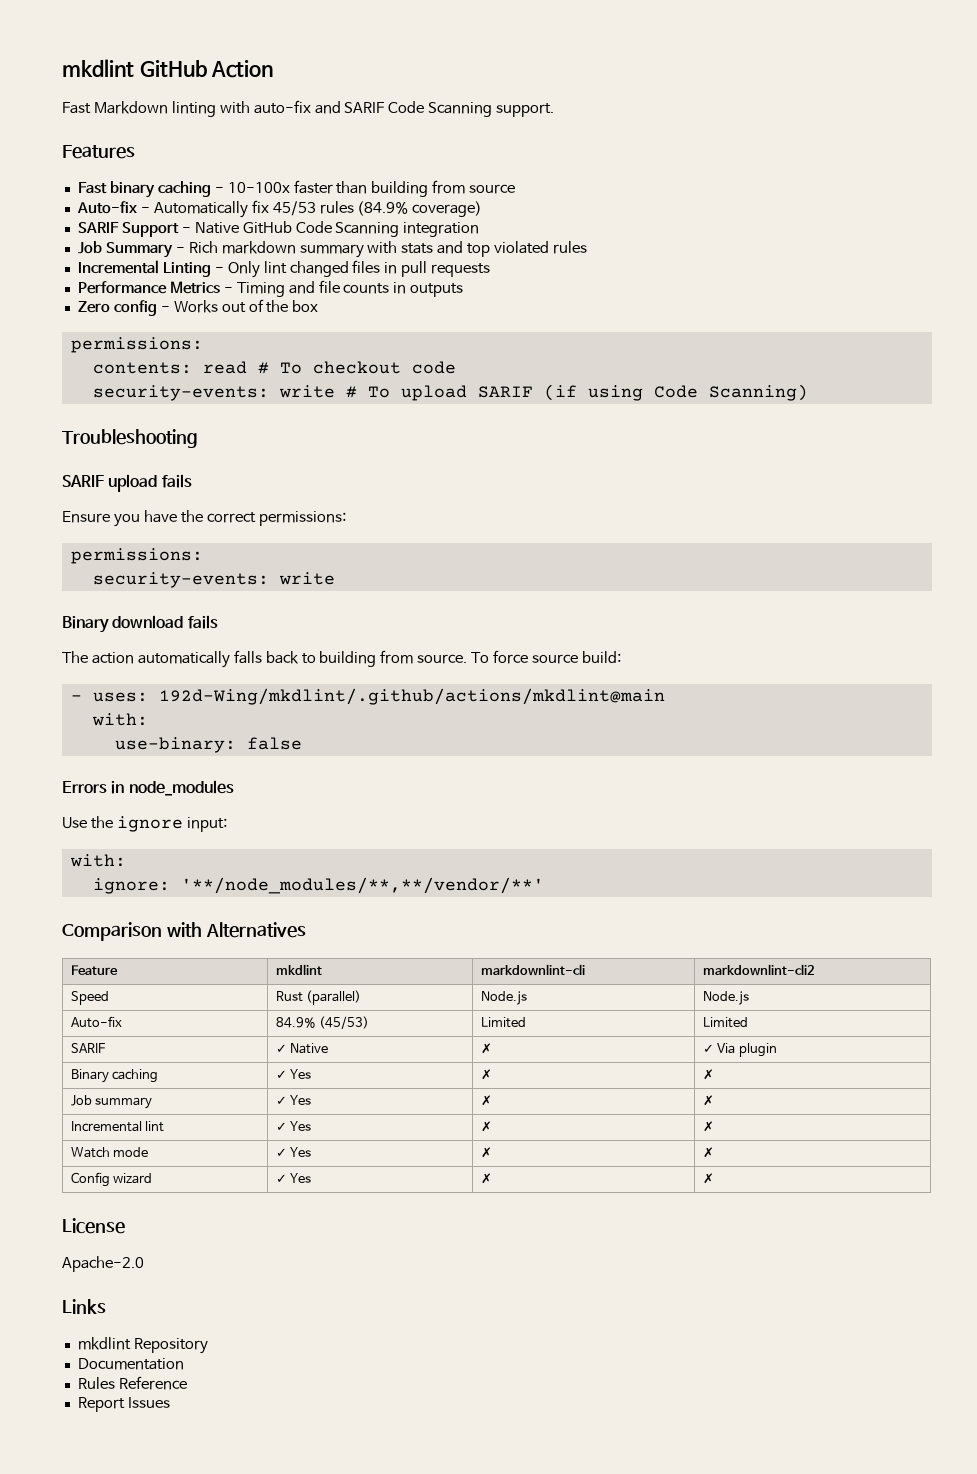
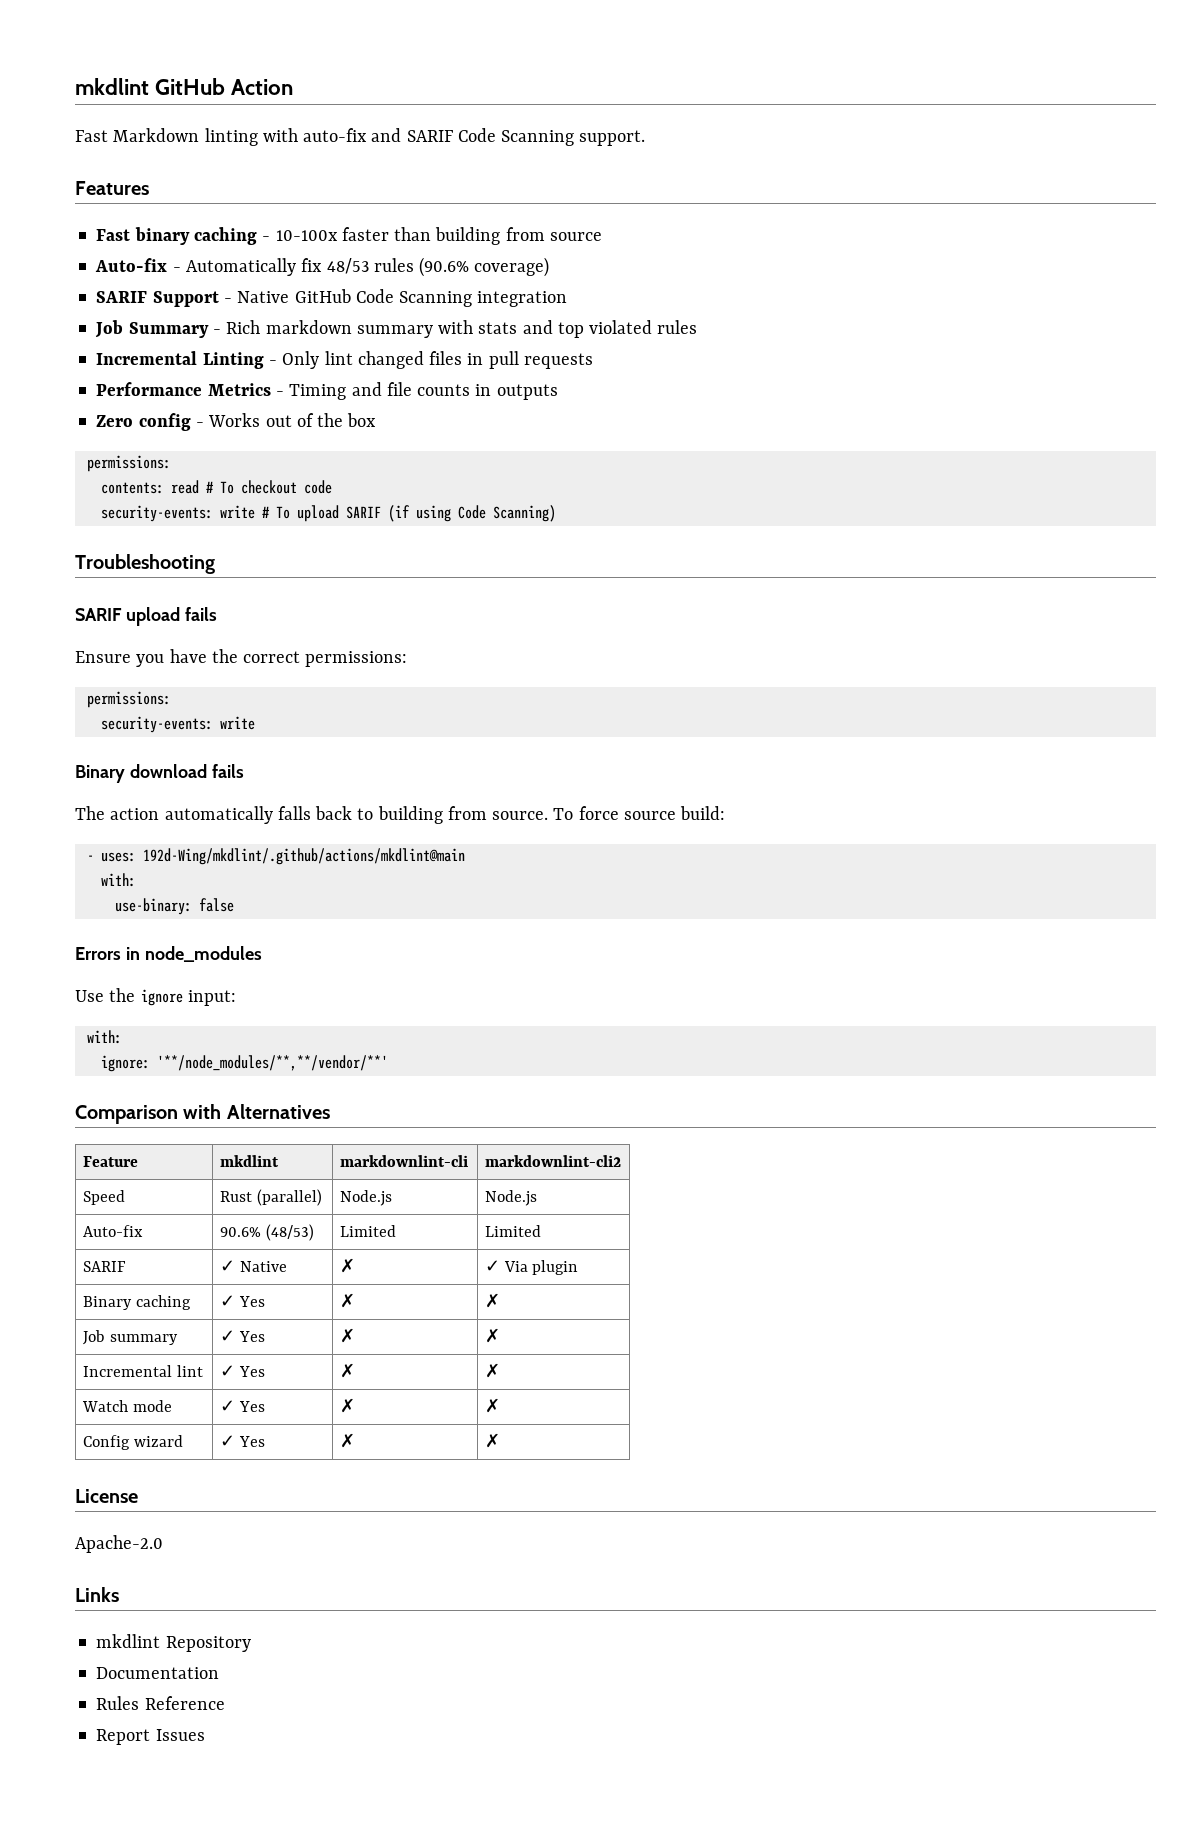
- Auto-fix - Automatically fix 45/53 rules (84.9% coverage)
+ Auto-fix - Automatically fix 48/53 rules (90.6% coverage)
- Auto-fix | 84.9% (45/53) | Limited | Limited
+ Auto-fix | 90.6% (48/53) | Limited | Limited

